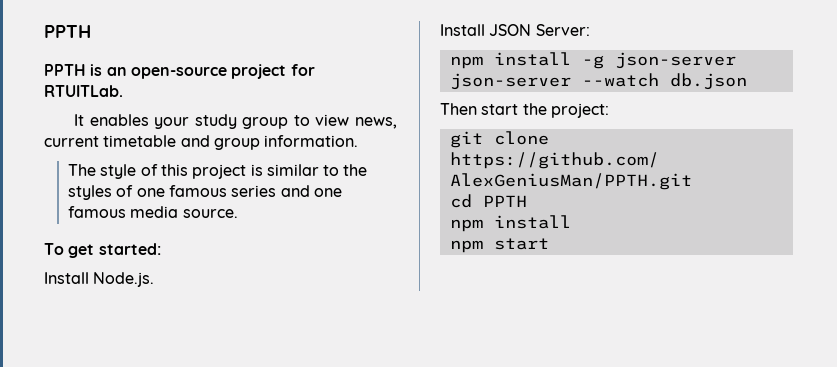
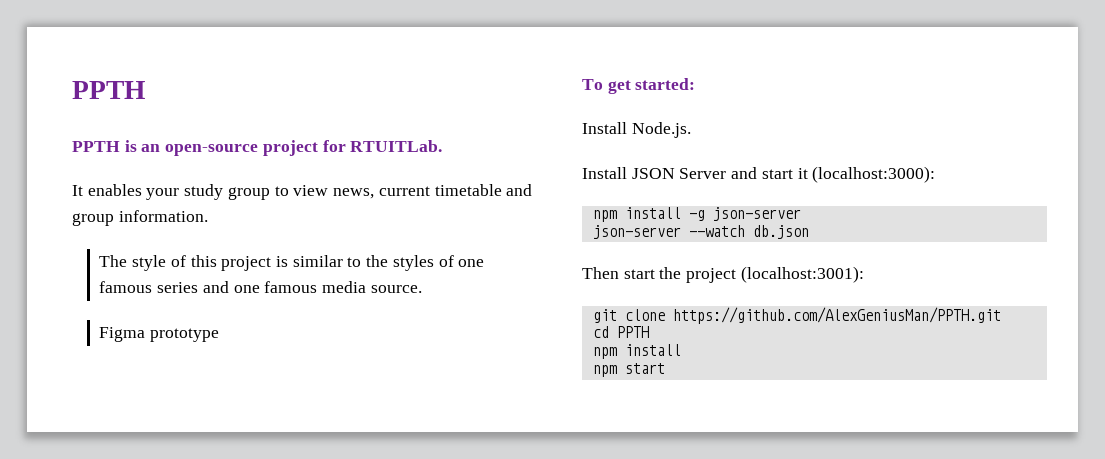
+ Figma prototype
- Install JSON Server:
+ Install JSON Server and start it (localhost:3000):
- Then start the project:
+ Then start the project (localhost:3001):

